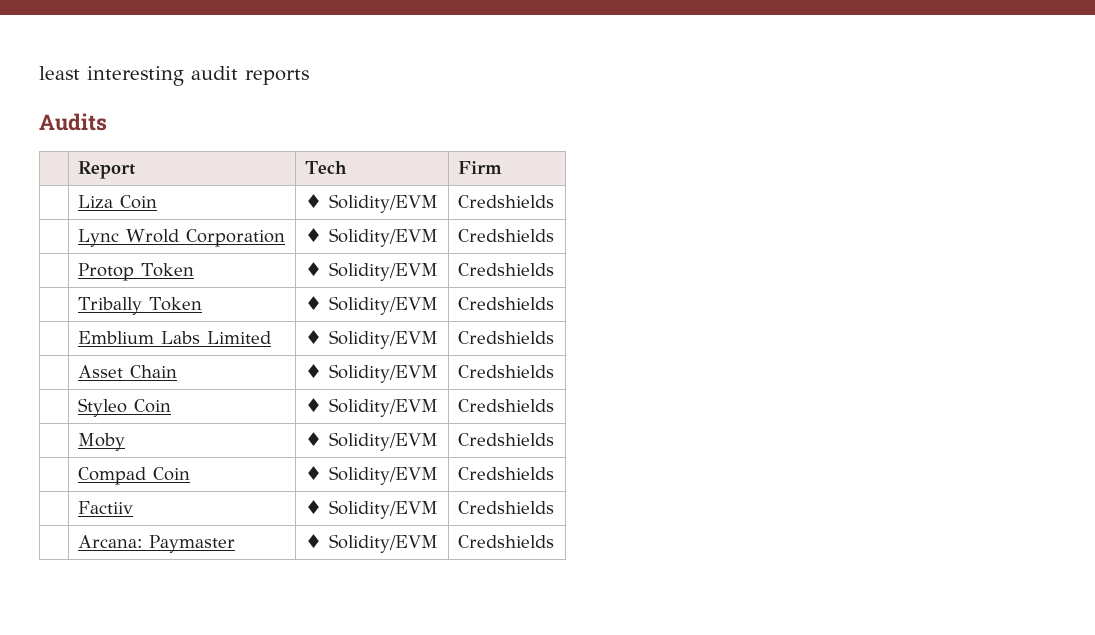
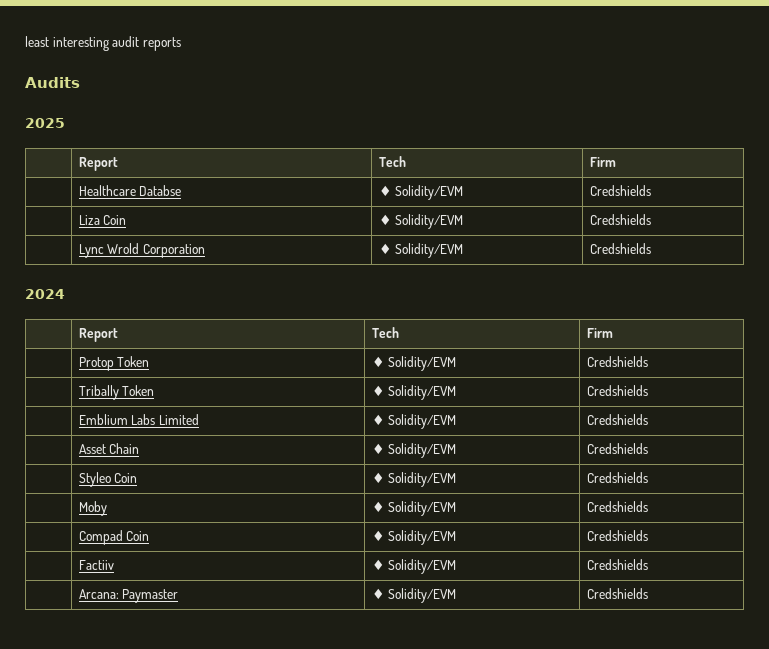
+ 2025
  | Report | Tech | Firm
+ | Healthcare Databse | ♦ Solidity/EVM | Credshields
+ 2024
+ | Report | Tech | Firm

